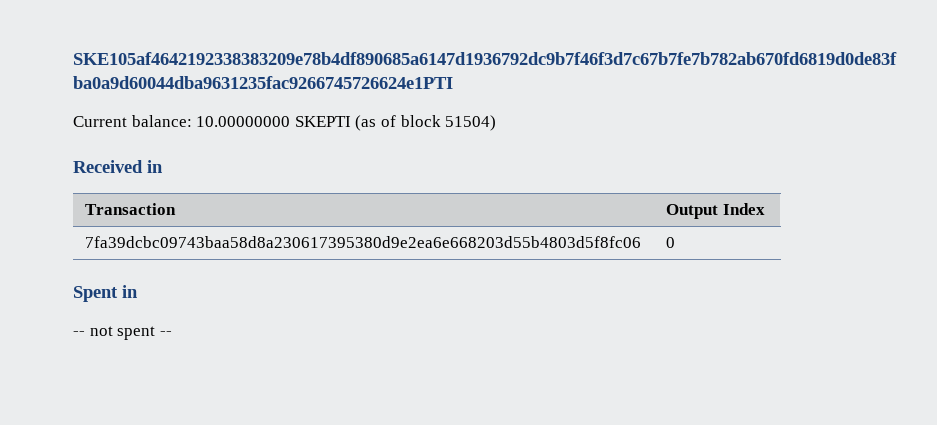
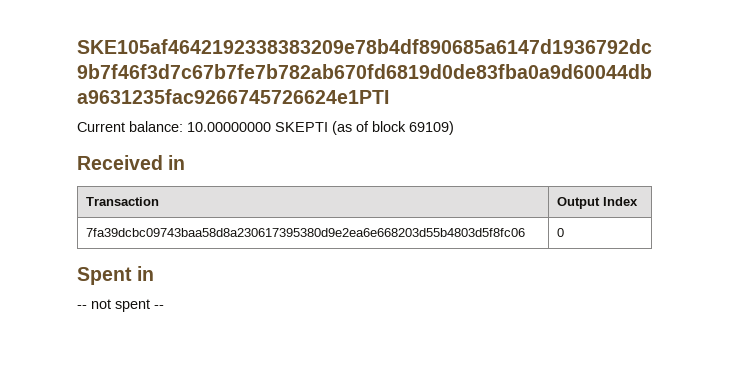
- Current balance: 10.00000000 SKEPTI (as of block 51504)
+ Current balance: 10.00000000 SKEPTI (as of block 69109)

